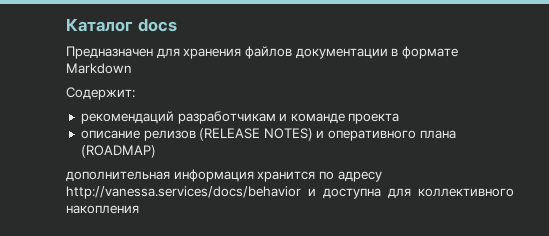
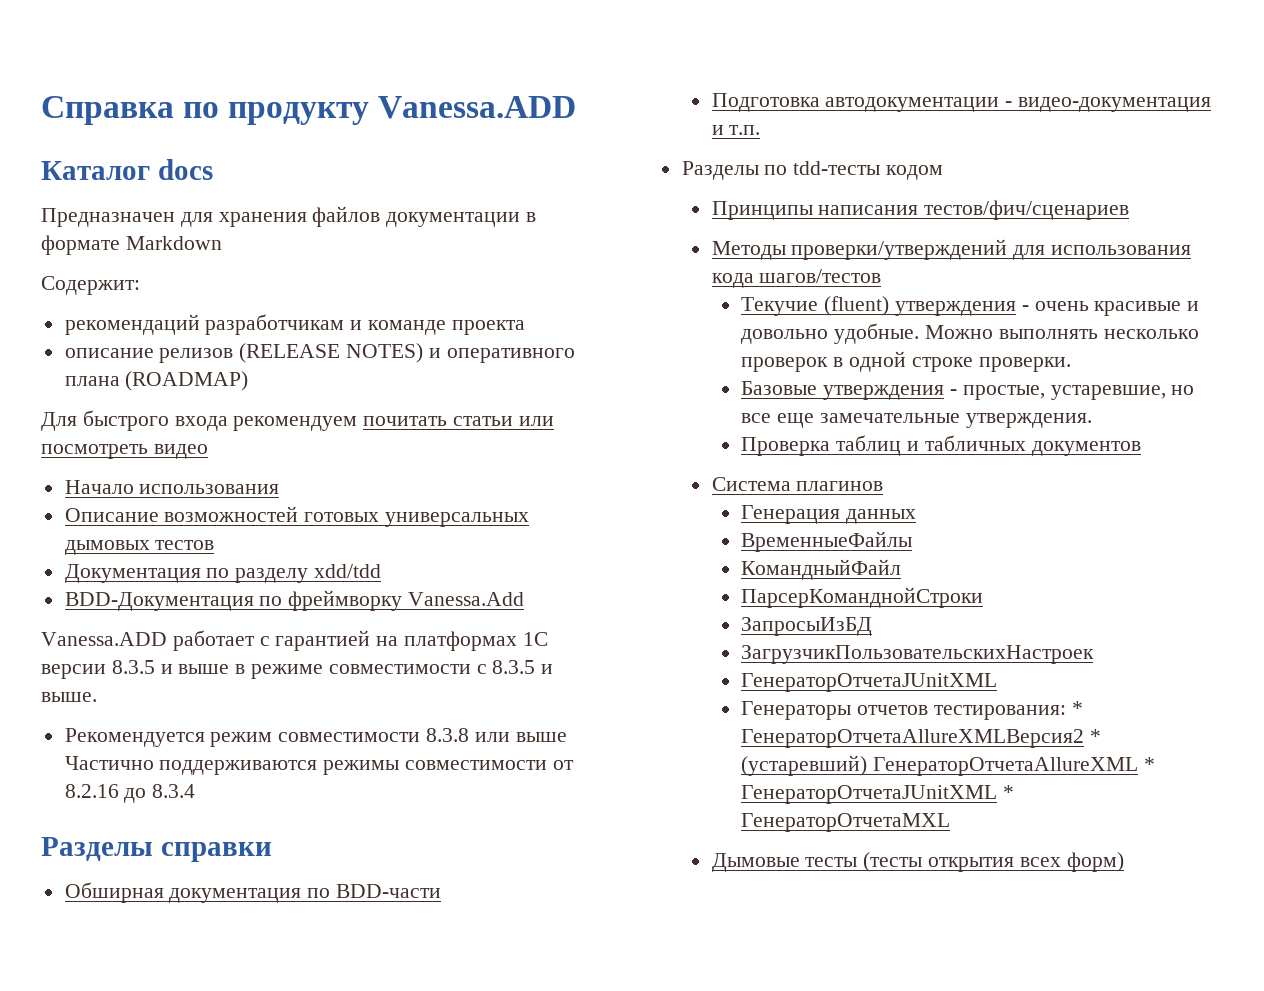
+ Справка по продукту Vanessa.ADD
- дополнительная информация хранится по адресу http://vanessa.services/docs/behavior и доступна для коллективного накопления
+ Для быстрого входа рекомендуем почитать статьи или посмотреть видео
+ Начало использования
+ Описание возможностей готовых универсальных дымовых тестов
+ Документация по разделу xdd/tdd
+ BDD-Документация по фреймворку Vanessa.Add
+ Vanessa.ADD работает с гарантией на платформах 1С версии 8.3.5 и выше в режиме совместимости с 8.3.5 и выше.
+ Рекомендуется режим совместимости 8.3.8 или выше Частично поддерживаются режимы совместимости от 8.2.16 до 8.3.4
+ Разделы справки
+ Обширная документация по BDD-части
+ Подготовка автодокументации - видео-документация и т.п.
+ Разделы по tdd-тесты кодом
+ Принципы написания тестов/фич/сценариев
+ Методы проверки/утверждений для использования кода шагов/тестов
+ Текучие (fluent) утверждения - очень красивые и довольно удобные. Можно выполнять несколько проверок в одной строке проверки.
+ Базовые утверждения - простые, устаревшие, но все еще замечательные утверждения.
+ Проверка таблиц и табличных документов
+ Система плагинов
+ Генерация данных
+ ВременныеФайлы
+ КомандныйФайл
+ ПарсерКоманднойСтроки
+ ЗапросыИзБД
+ ЗагрузчикПользовательскихНастроек
+ ГенераторОтчетаJUnitXML
+ Генераторы отчетов тестирования: * ГенераторОтчетаAllureXMLВерсия2 * (устаревший) ГенераторОтчетаAllureXML * ГенераторОтчетаJUnitXML * ГенераторОтчетаMXL
+ Дымовые тесты (тесты открытия всех форм)

